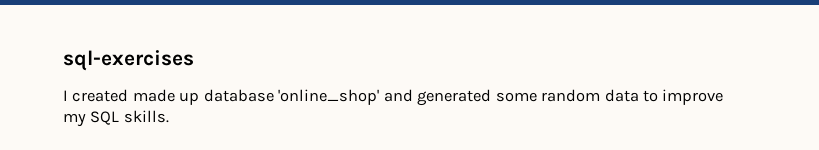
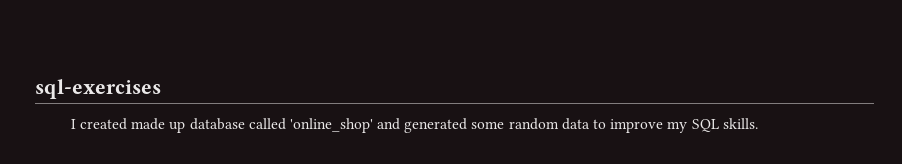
- I created made up database 'online_shop' and generated some random data to improve my SQL skills.
+ I created made up database called 'online_shop' and generated some random data to improve my SQL skills.

